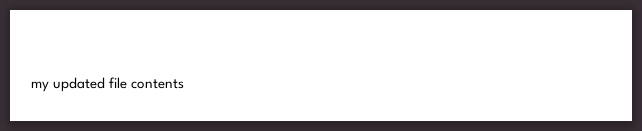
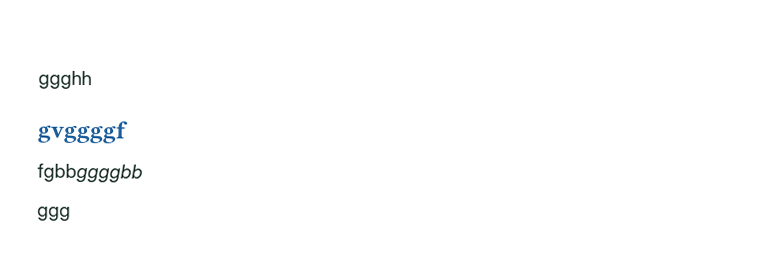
- my updated file contents
+ ggghh
+ gvggggf
+ fgbbggggbb
+ ggg

